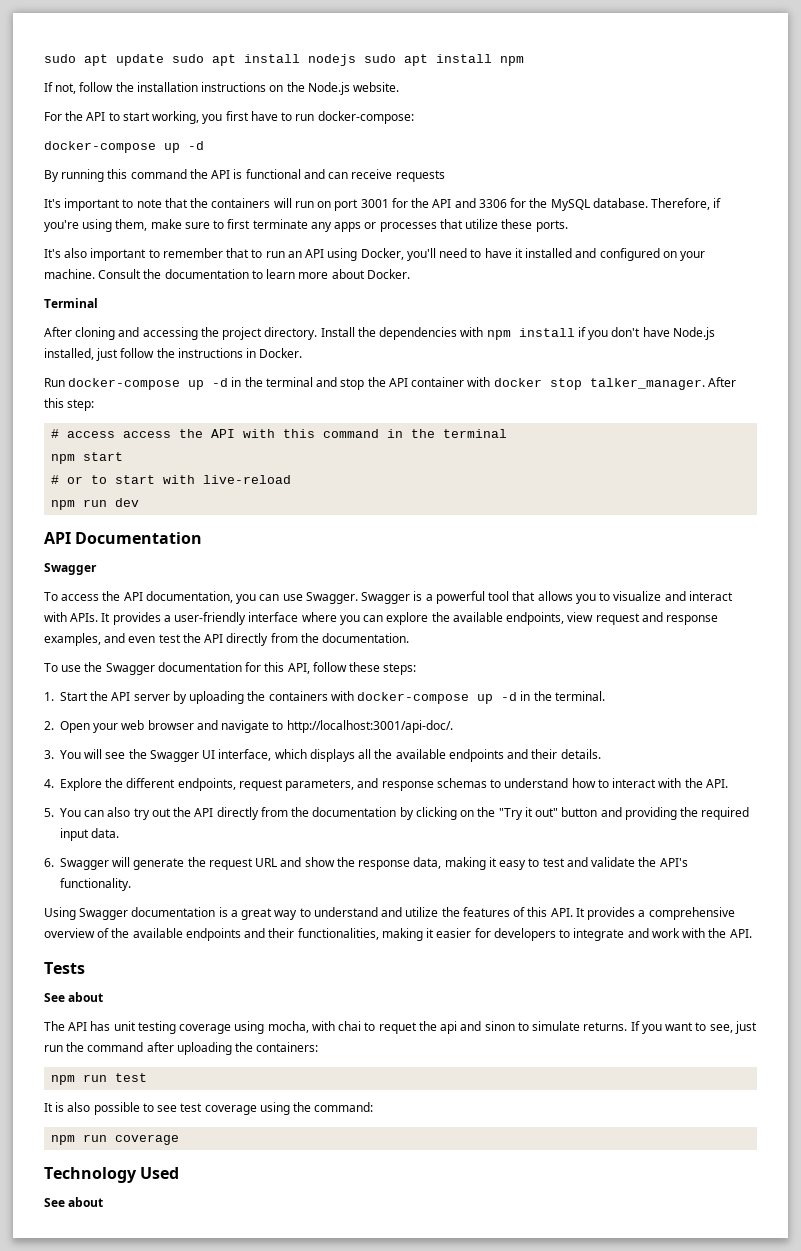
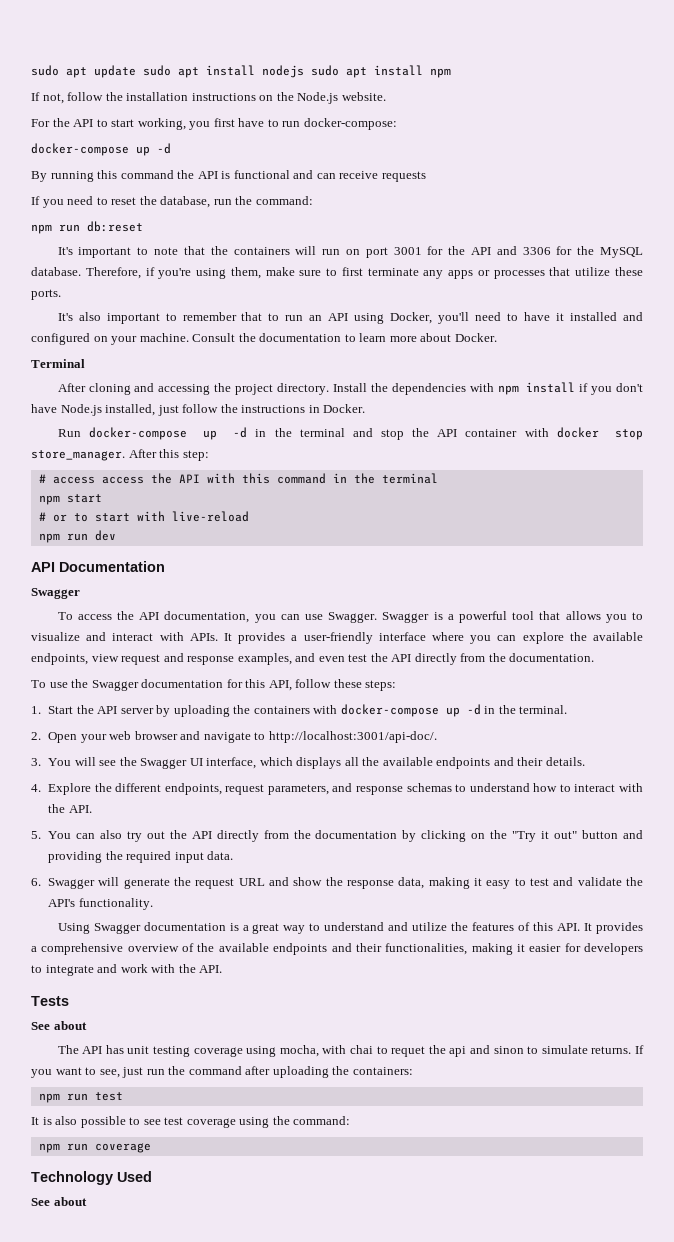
+ If you need to reset the database, run the command:
+ npm run db:reset
- Run docker-compose up -d in the terminal and stop the API container with docker stop talker_manager.
+ Run docker-compose up -d in the terminal and stop the API container with docker stop store_manager.

